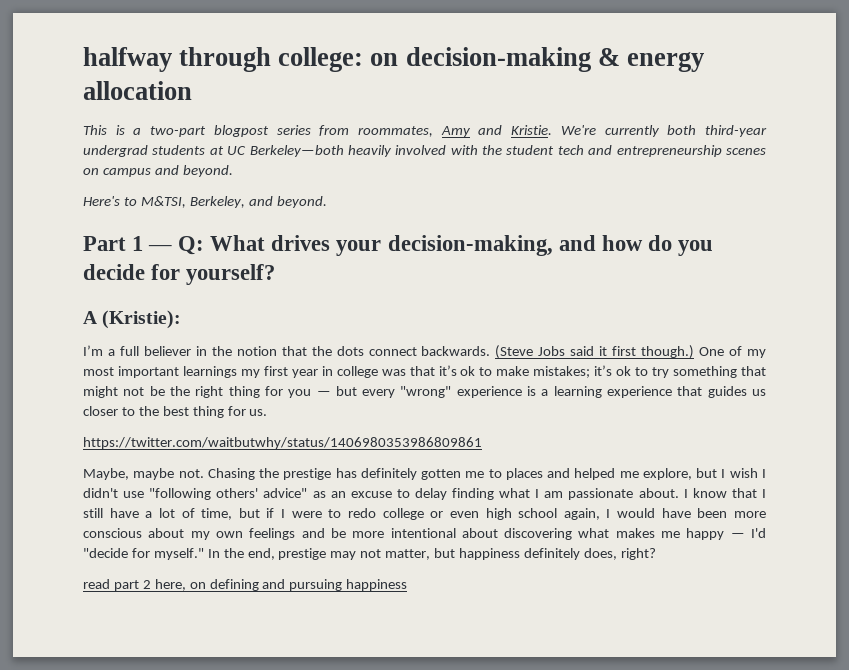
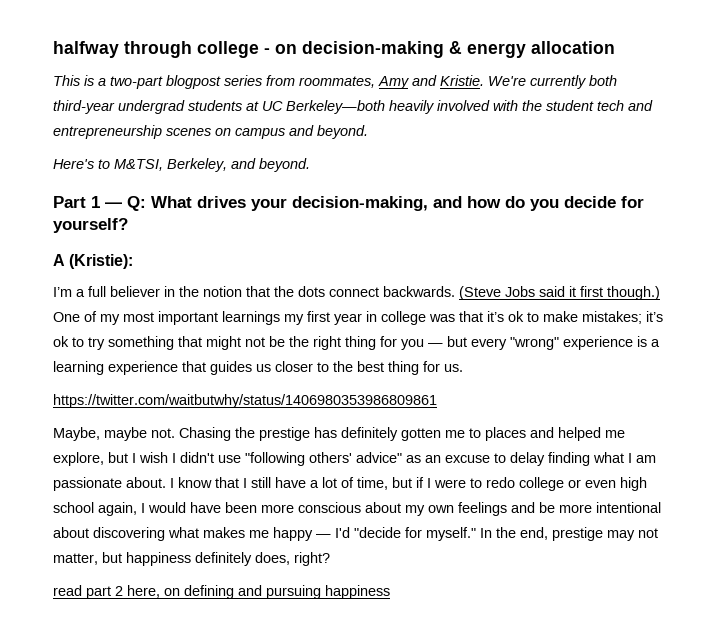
- halfway through college: on decision-making & energy allocation
+ halfway through college - on decision-making & energy allocation

